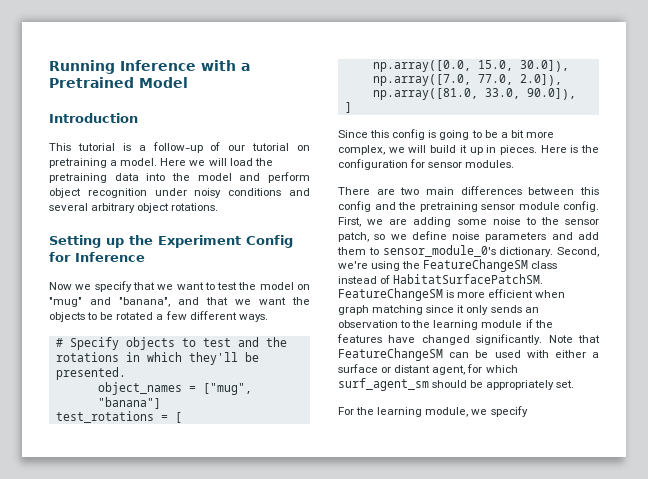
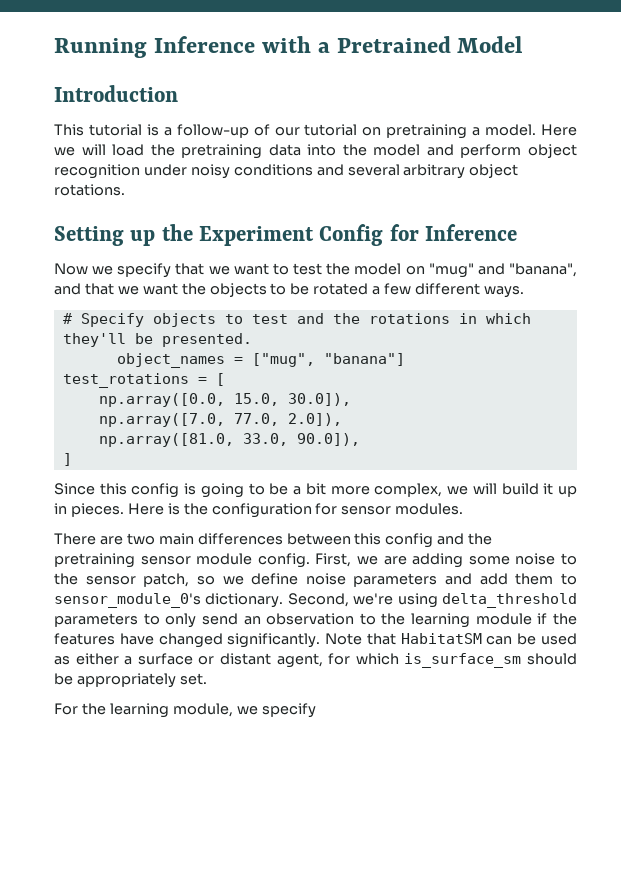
- Second, we're using the FeatureChangeSM class instead of HabitatSurfacePatchSM. FeatureChangeSM is more efficient when graph matching since it only sends an observation to the learning module if the features have changed significantly.
+ Second, we're using delta_threshold parameters to only send an observation to the learning module if the features have changed significantly.
- Note that FeatureChangeSM can be used with either a surface or distant agent, for which surf_agent_sm should be appropriately set.
+ Note that HabitatSM can be used as either a surface or distant agent, for which is_surface_sm should be appropriately set.

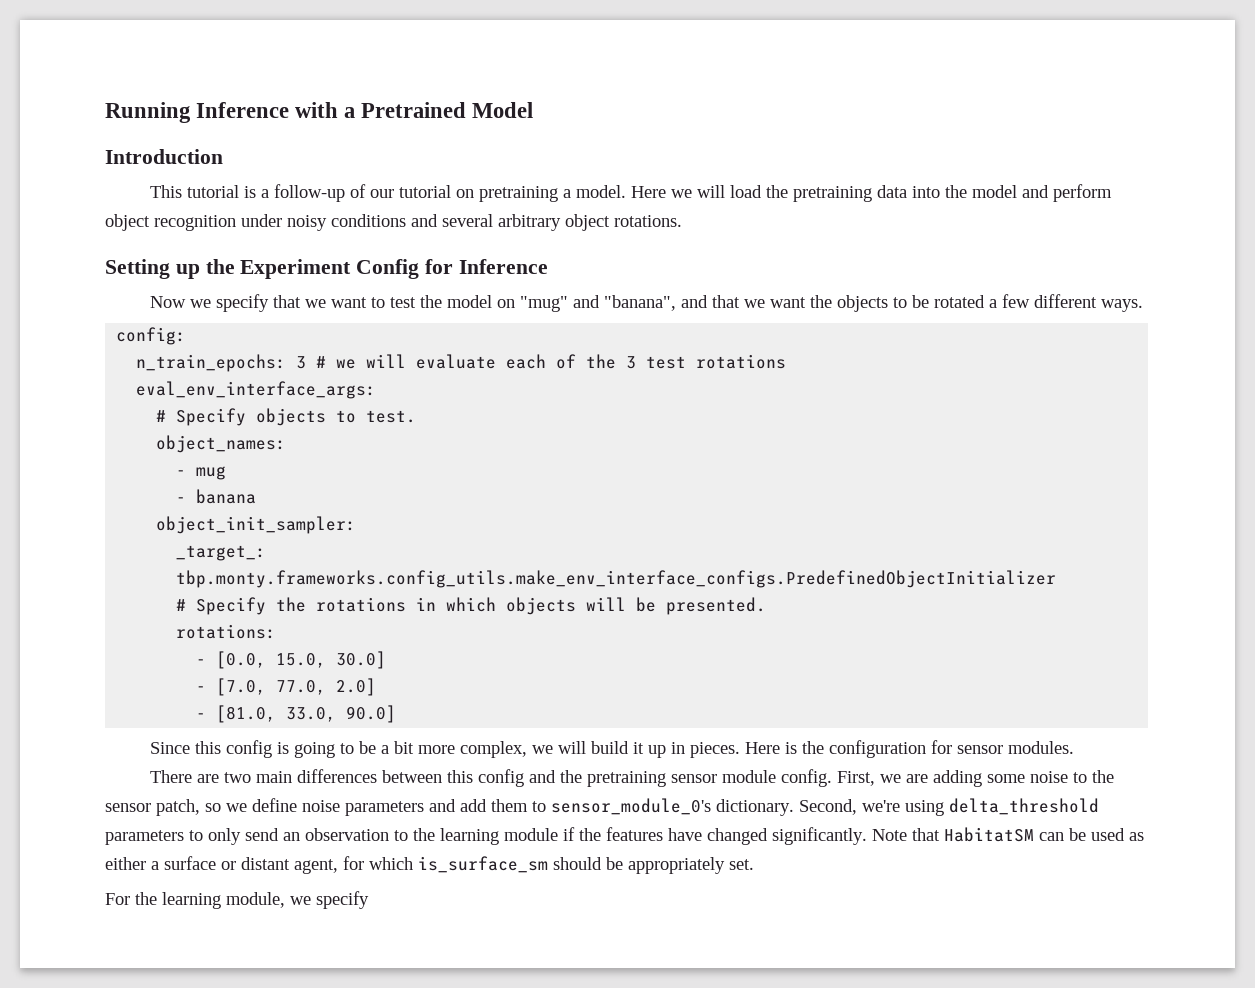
- # Specify objects to test and the rotations in which they'll be presented.
+ config:
+ n_train_epochs: 3 # we will evaluate each of the 3 test rotations
+ eval_env_interface_args:
+ # Specify objects to test.
+ object_names:
+ - mug
+ - banana
+ object_init_sampler:
+ _target_: tbp.monty.frameworks.config_utils.make_env_interface_configs.PredefinedObjectInitializer
+ # Specify the rotations in which objects will be presented.
- object_names = ["mug", "banana"]
- test_rotations = [
- np.array([0.0, 15.0, 30.0]),
- np.array([7.0, 77.0, 2.0]),
- np.array([81.0, 33.0, 90.0]),
- ]
+ rotations:
+ - [0.0, 15.0, 30.0]
+ - [7.0, 77.0, 2.0]
+ - [81.0, 33.0, 90.0]

